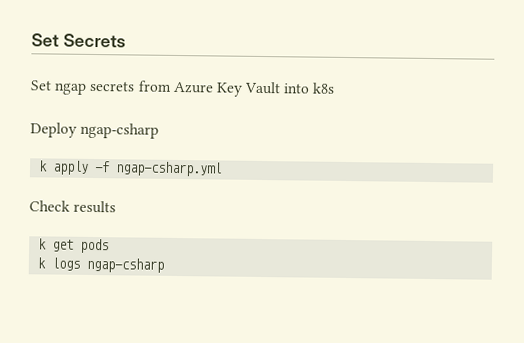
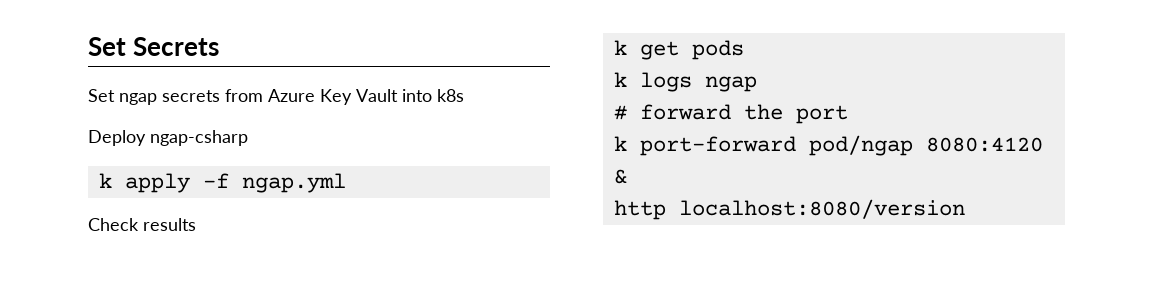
- k apply -f ngap-csharp.yml
+ k apply -f ngap.yml
- k logs ngap-csharp
+ k logs ngap
+ # forward the port
+ k port-forward pod/ngap 8080:4120 &
+ http localhost:8080/version

